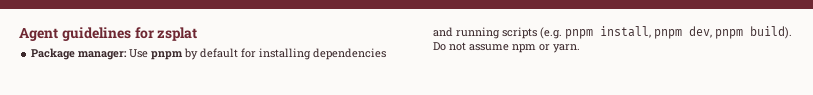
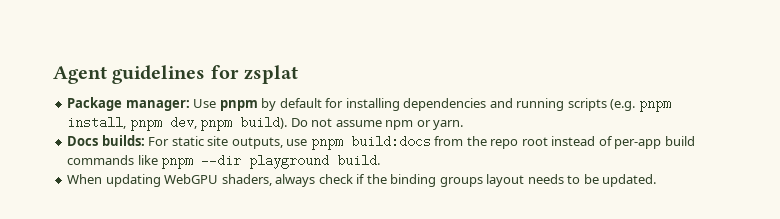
+ Docs builds: For static site outputs, use pnpm build:docs from the repo root instead of per-app build commands like pnpm --dir playground build.
+ When updating WebGPU shaders, always check if the binding groups layout needs to be updated.

